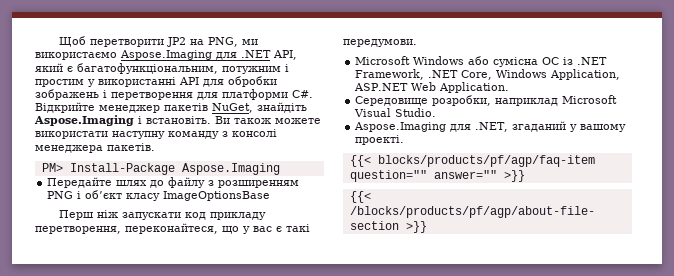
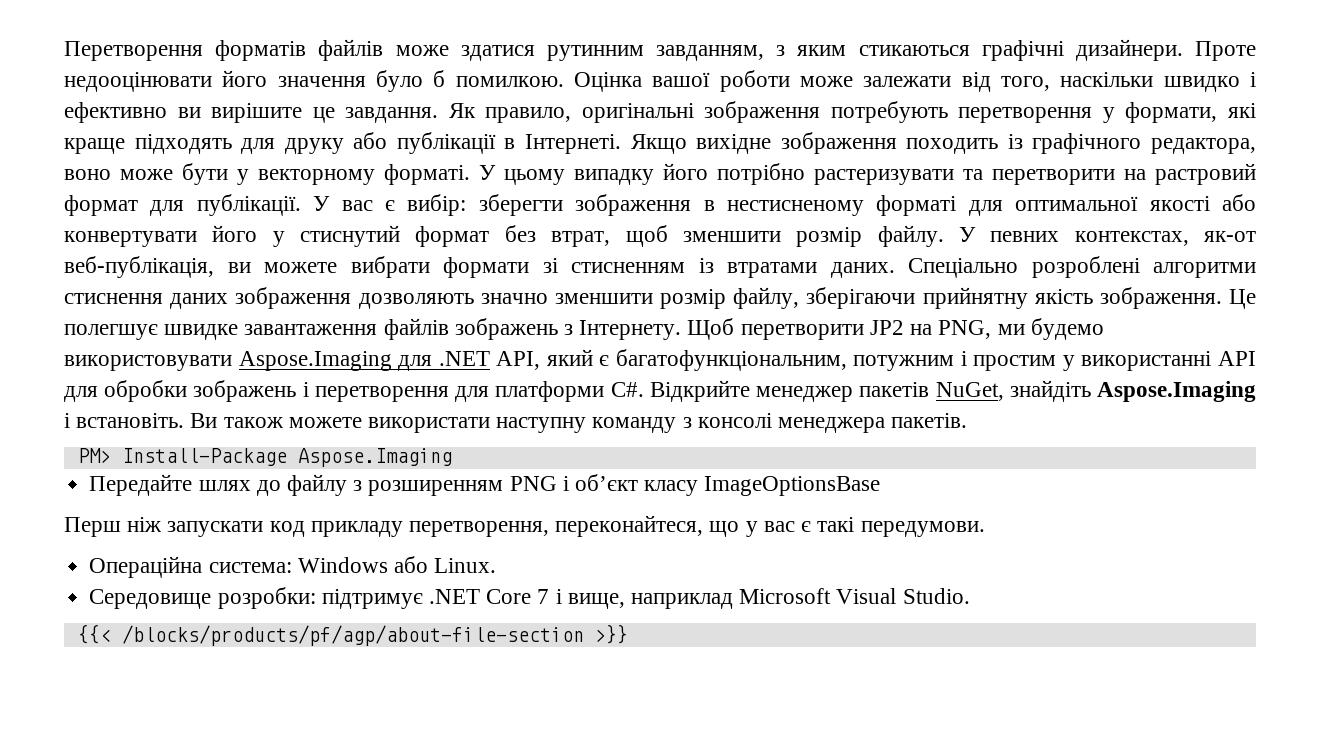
+ Перетворення форматів файлів може здатися рутинним завданням, з яким стикаються графічні дизайнери. Проте недооцінювати його значення було б помилкою. Оцінка вашої роботи може залежати від того, наскільки швидко і ефективно ви вирішите це завдання. Як правило, оригінальні зображення потребують перетворення у формати, які краще підходять для друку або публікації в Інтернеті. Якщо вихідне зображення походить із графічного редактора, воно може бути у векторному форматі. У цьому випадку його потрібно растеризувати та перетворити на растровий формат для публікації. У вас є вибір: зберегти зображення в нестисненому форматі для оптимальної якості або конвертувати його у стиснутий формат без втрат, щоб зменшити розмір файлу. У певних контекстах, як-от веб-публікація, ви можете вибрати формати зі стисненням із втратами даних. Спеціально розроблені алгоритми стиснення даних зображення дозволяють значно зменшити розмір файлу, зберігаючи прийнятну якість зображення. Це полегшує швидке завантаження файлів зображень з Інтернету.
- Щоб перетворити JP2 на PNG, ми використаємо Aspose.Imaging для .NET API, який є багатофункціональним, потужним і простим у використанні API для обробки зображень і перетворення для платформи C#. Відкрийте менеджер пакетів NuGet, знайдіть Aspose.Imaging і встановіть.
+ Щоб перетворити JP2 на PNG, ми будемо використовувати Aspose.Imaging для .NET API, який є багатофункціональним, потужним і простим у використанні API для обробки зображень і перетворення для платформи C#. Відкрийте менеджер пакетів NuGet, знайдіть Aspose.Imaging і встановіть.
- Microsoft Windows або сумісна ОС із .NET Framework, .NET Core, Windows Application, ASP.NET Web Application.
- Середовище розробки, наприклад Microsoft Visual Studio.
- Aspose.Imaging для .NET, згаданий у вашому проекті.
- {{< blocks/products/pf/agp/faq-item question="" answer="" >}}
+ Операційна система: Windows або Linux.
+ Середовище розробки: підтримує .NET Core 7 і вище, наприклад Microsoft Visual Studio.

